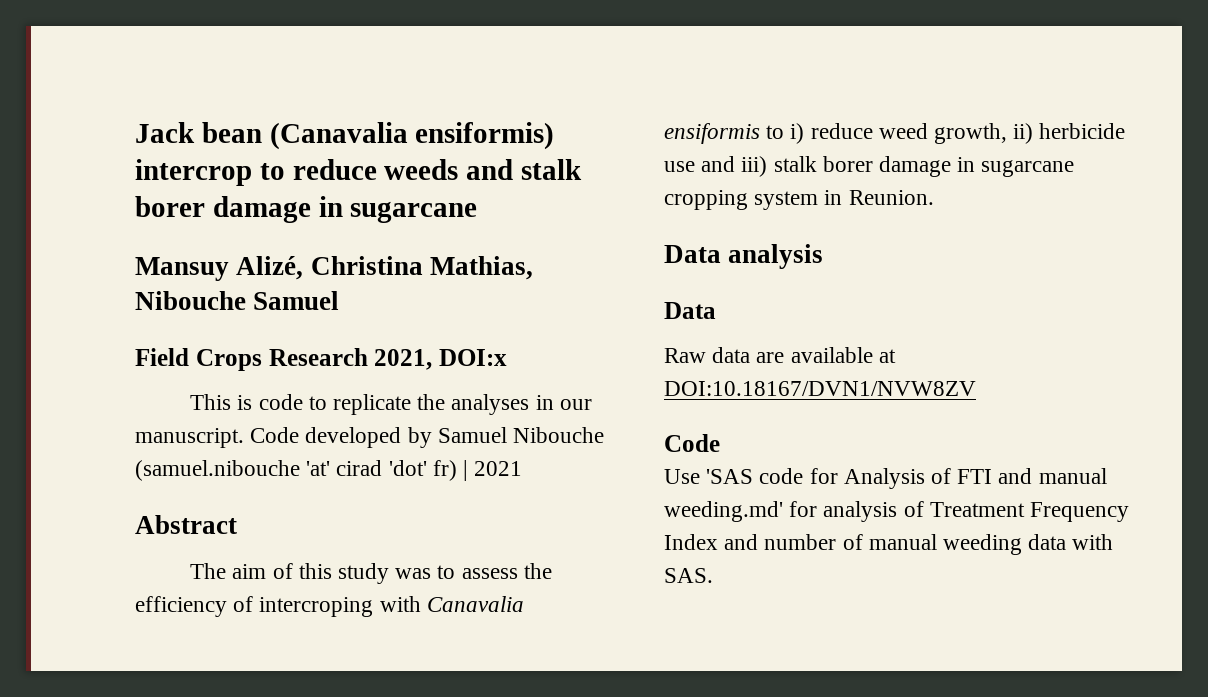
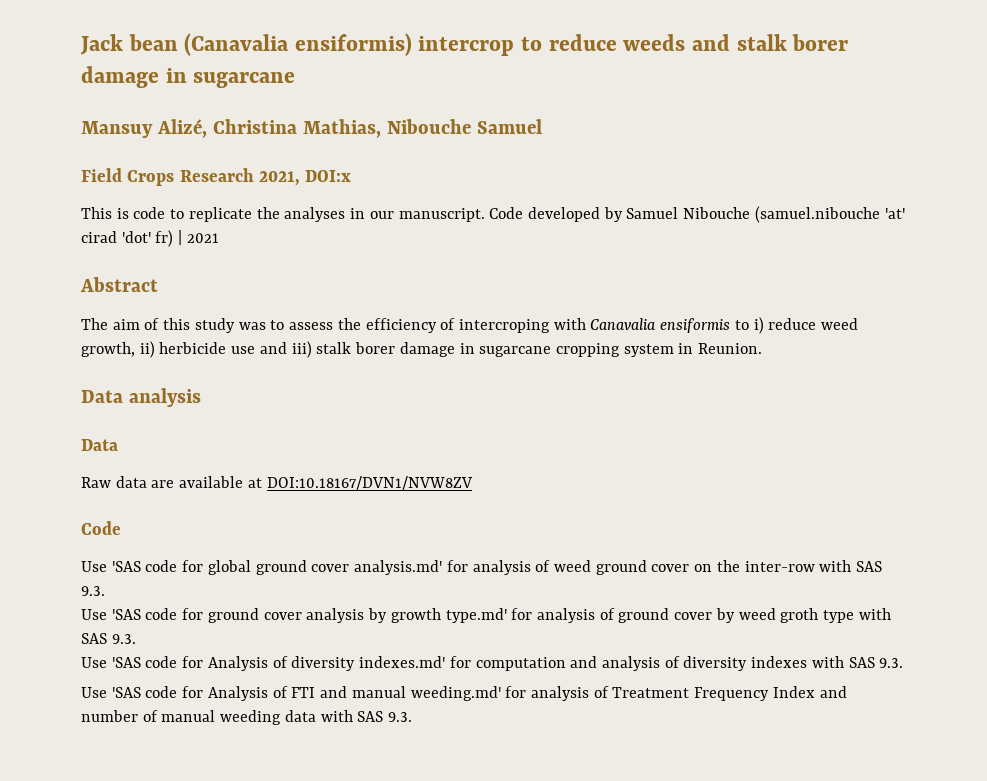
+ Use 'SAS code for global ground cover analysis.md' for analysis of weed ground cover on the inter-row with SAS 9.3.
+ Use 'SAS code for ground cover analysis by growth type.md' for analysis of ground cover by weed groth type with SAS 9.3.
+ Use 'SAS code for Analysis of diversity indexes.md' for computation and analysis of diversity indexes with SAS 9.3.
- Use 'SAS code for Analysis of FTI and manual weeding.md' for analysis of Treatment Frequency Index and number of manual weeding data with SAS.
+ Use 'SAS code for Analysis of FTI and manual weeding.md' for analysis of Treatment Frequency Index and number of manual weeding data with SAS 9.3.

